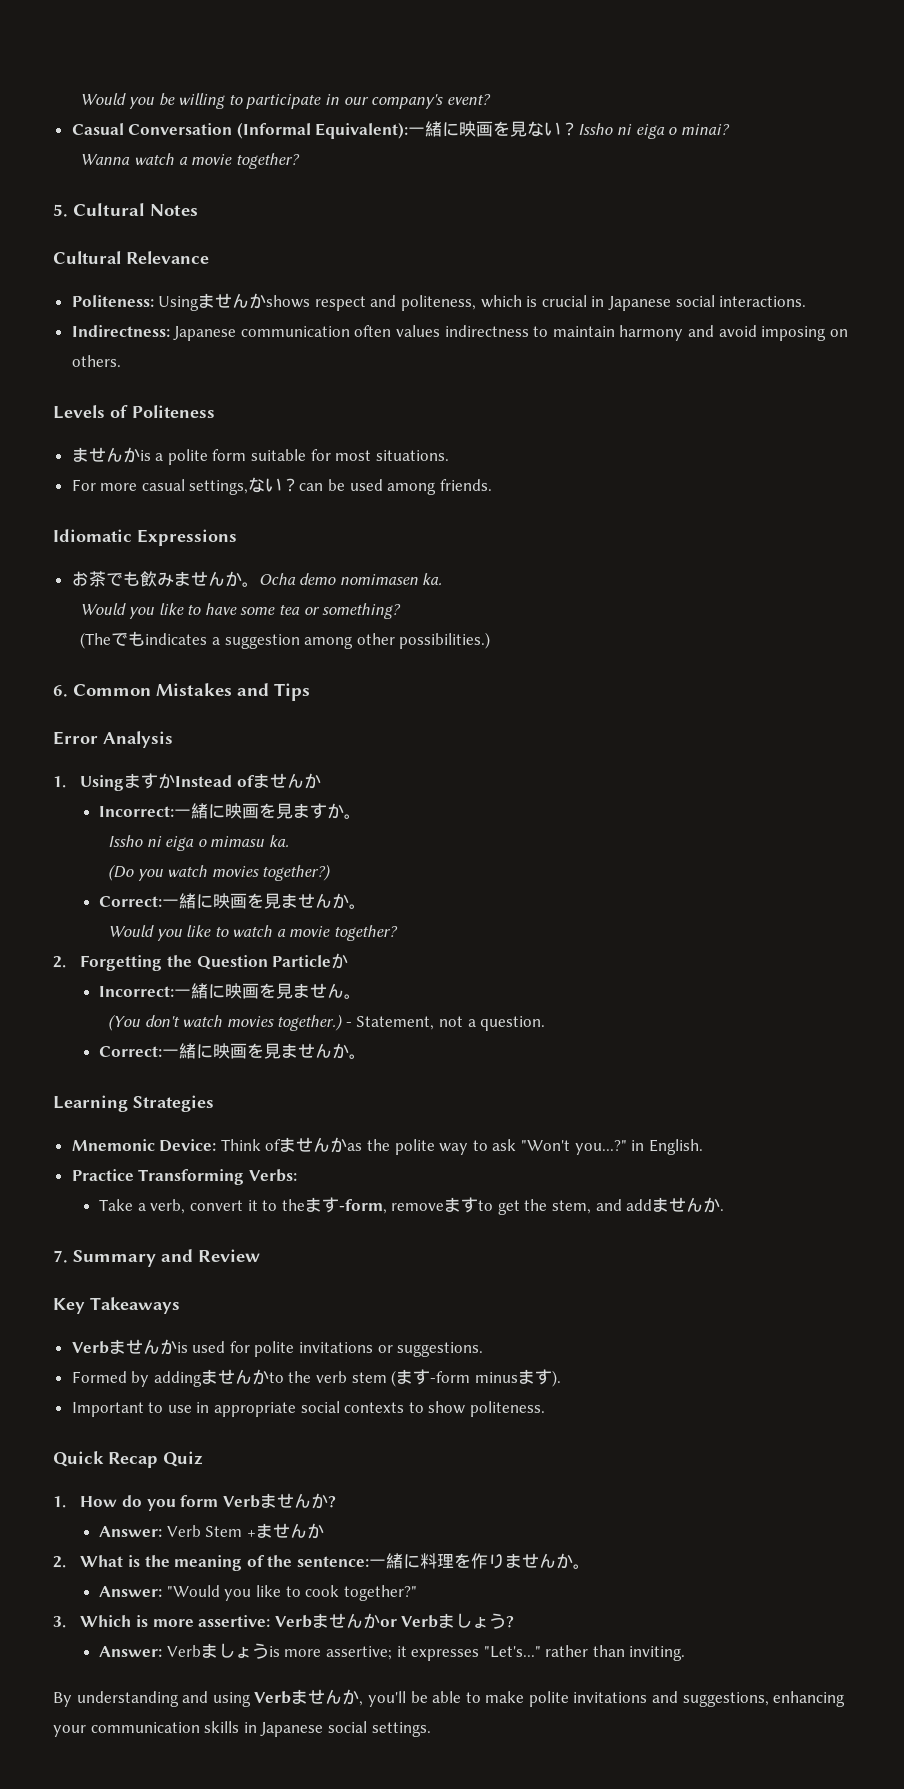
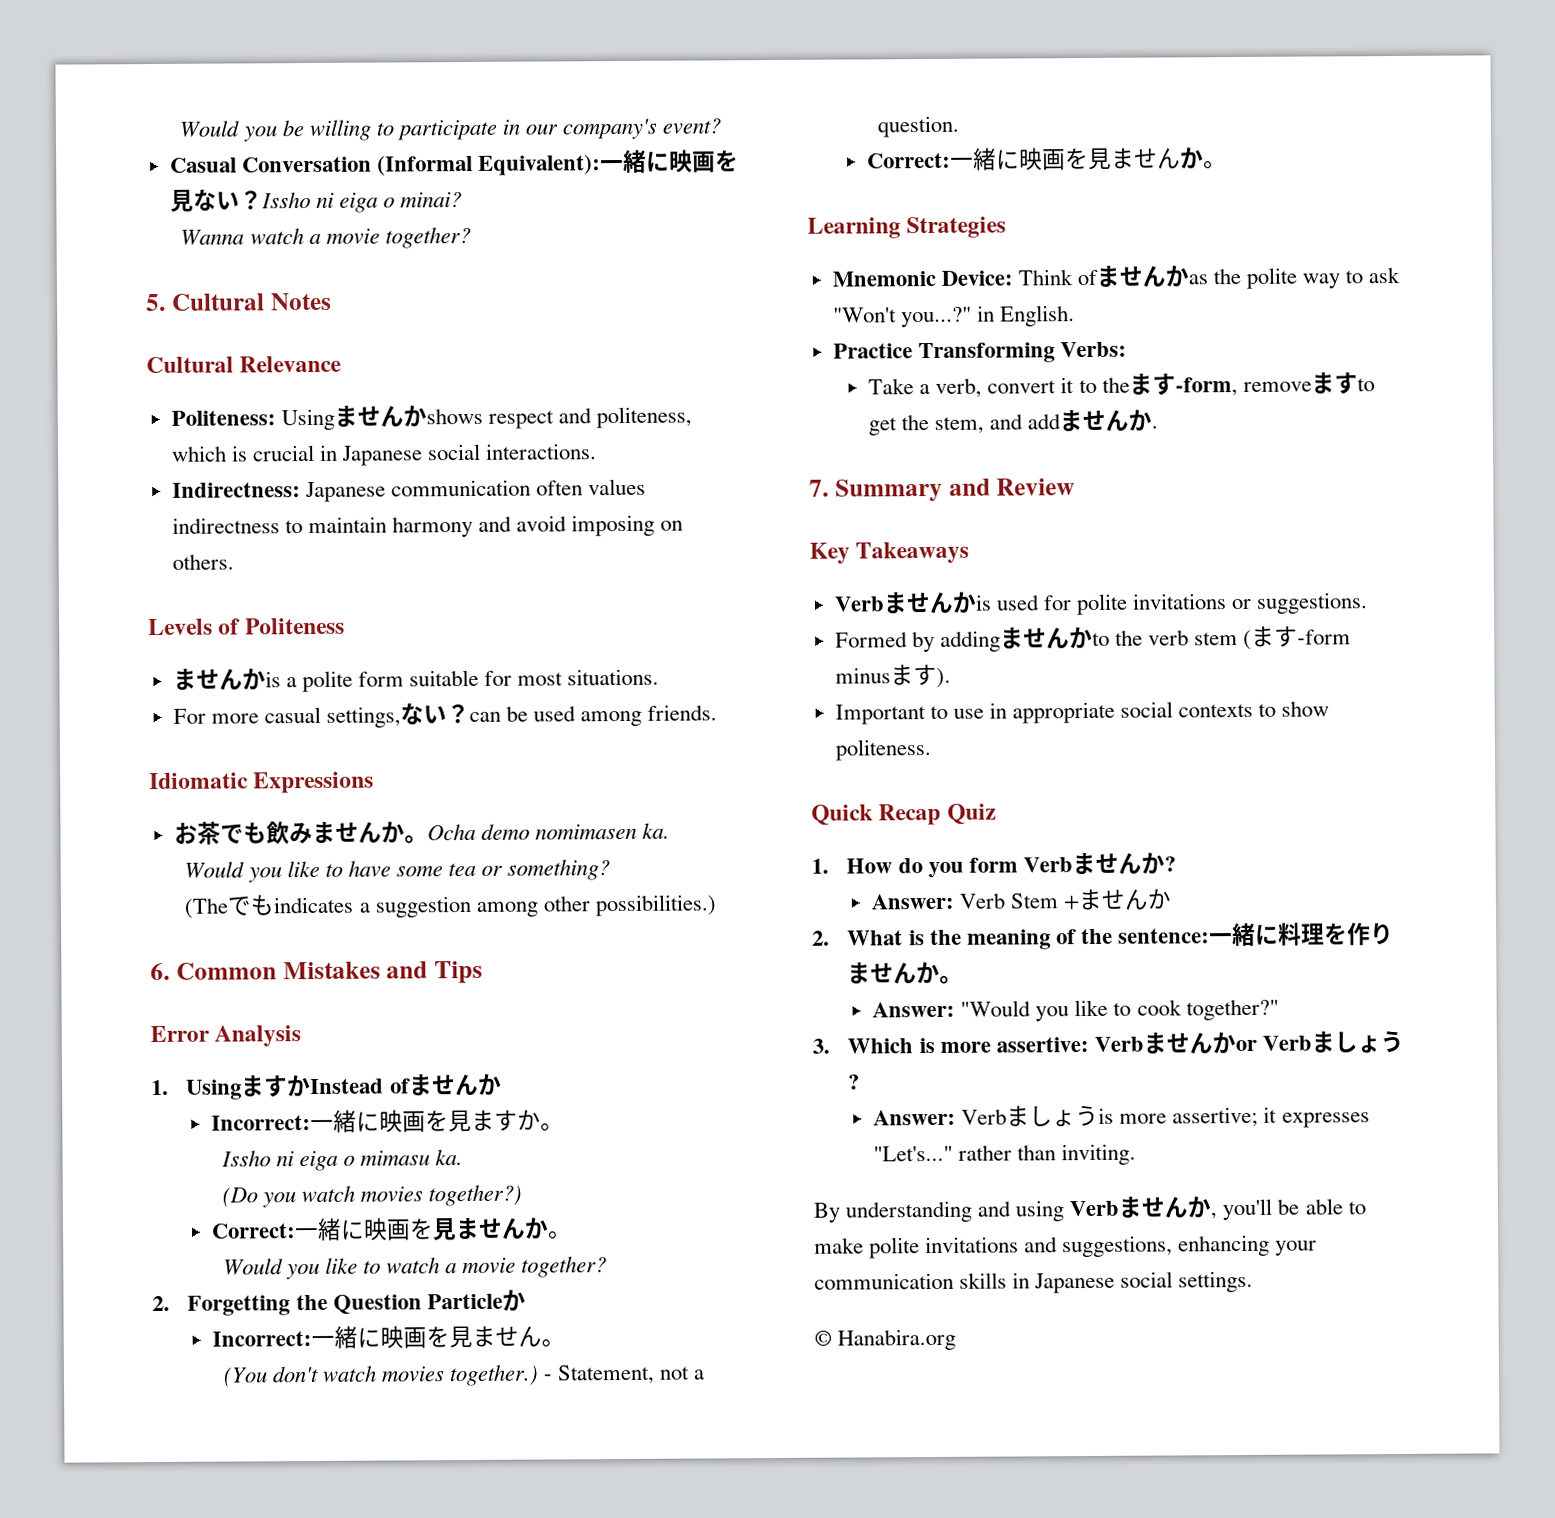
+ © Hanabira.org

